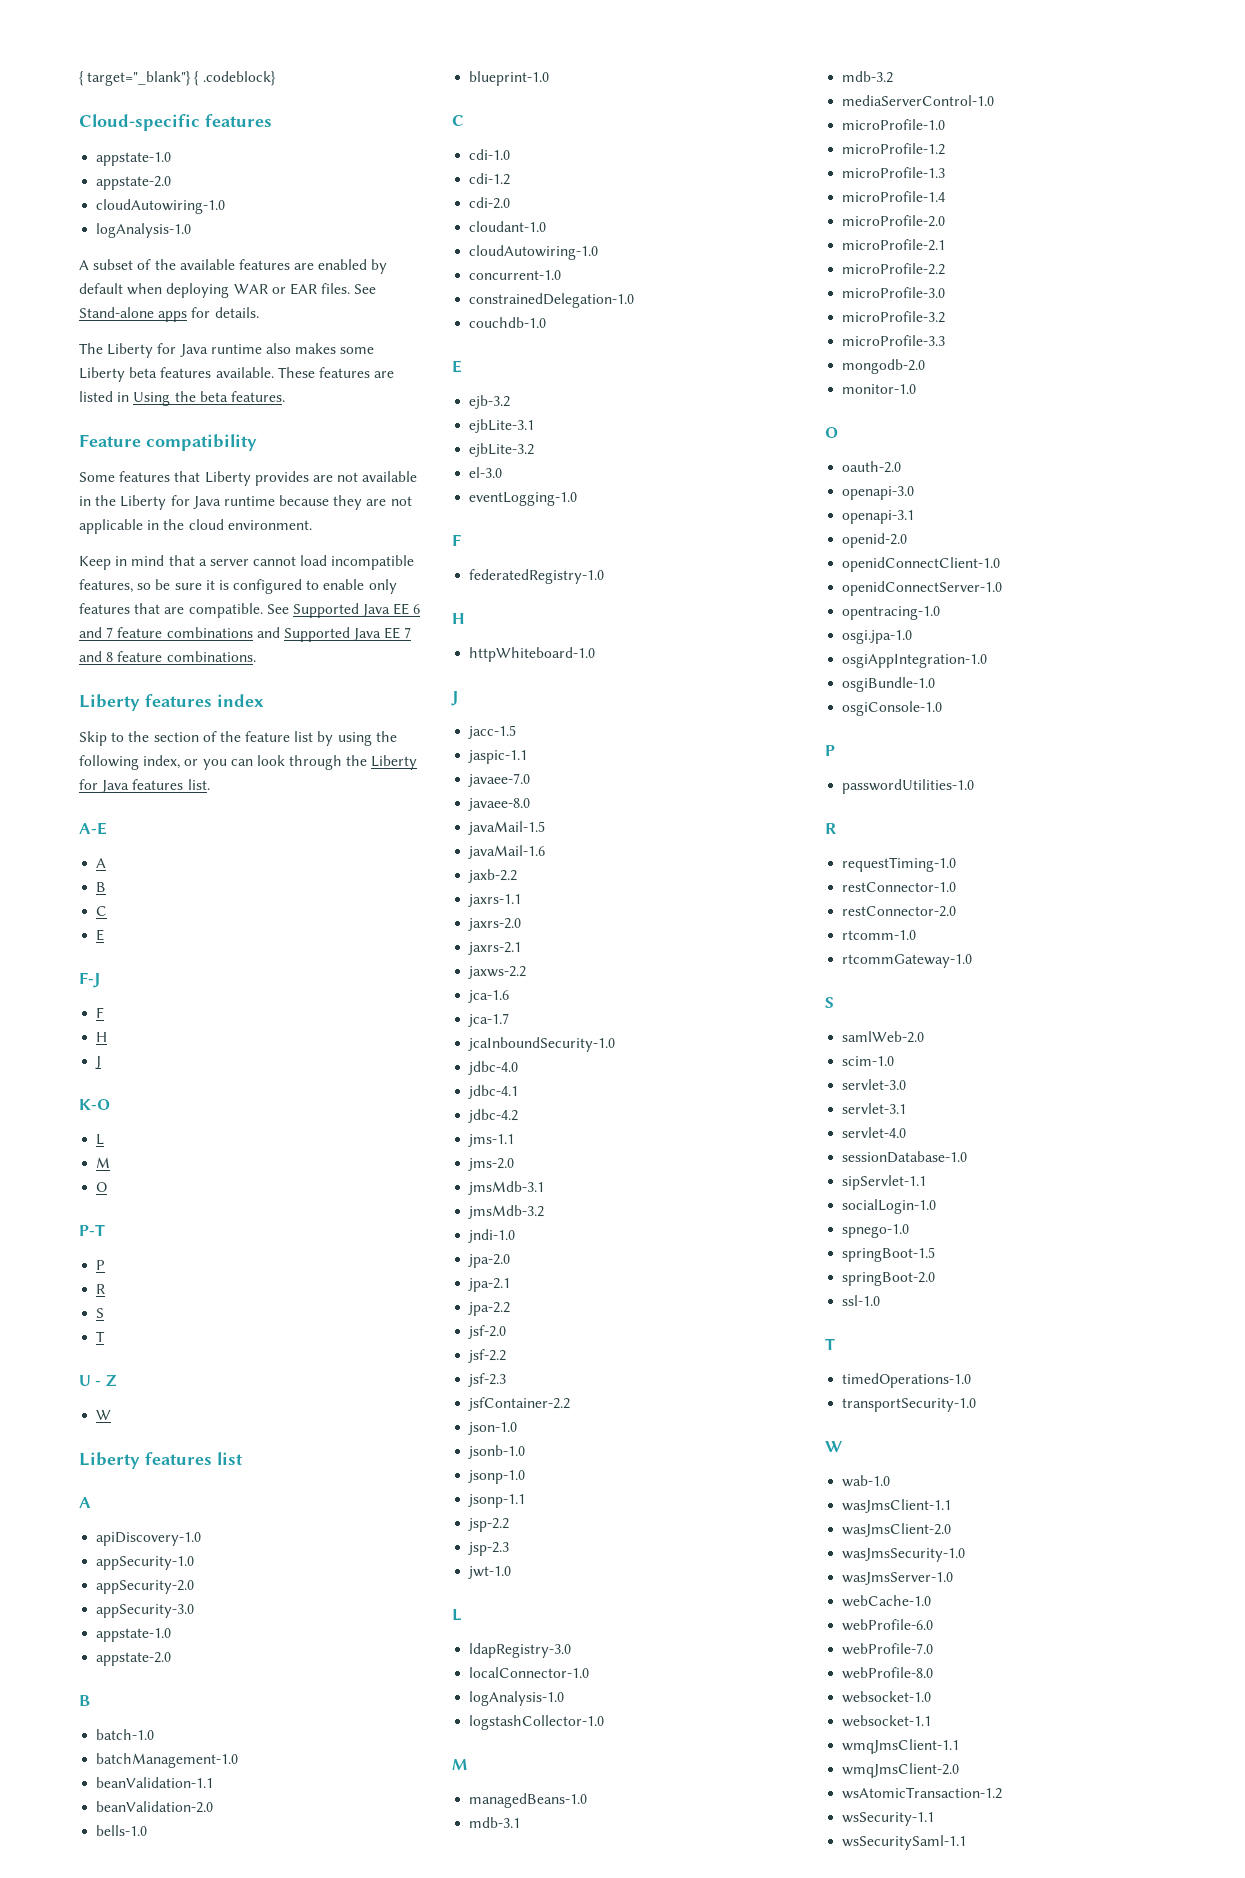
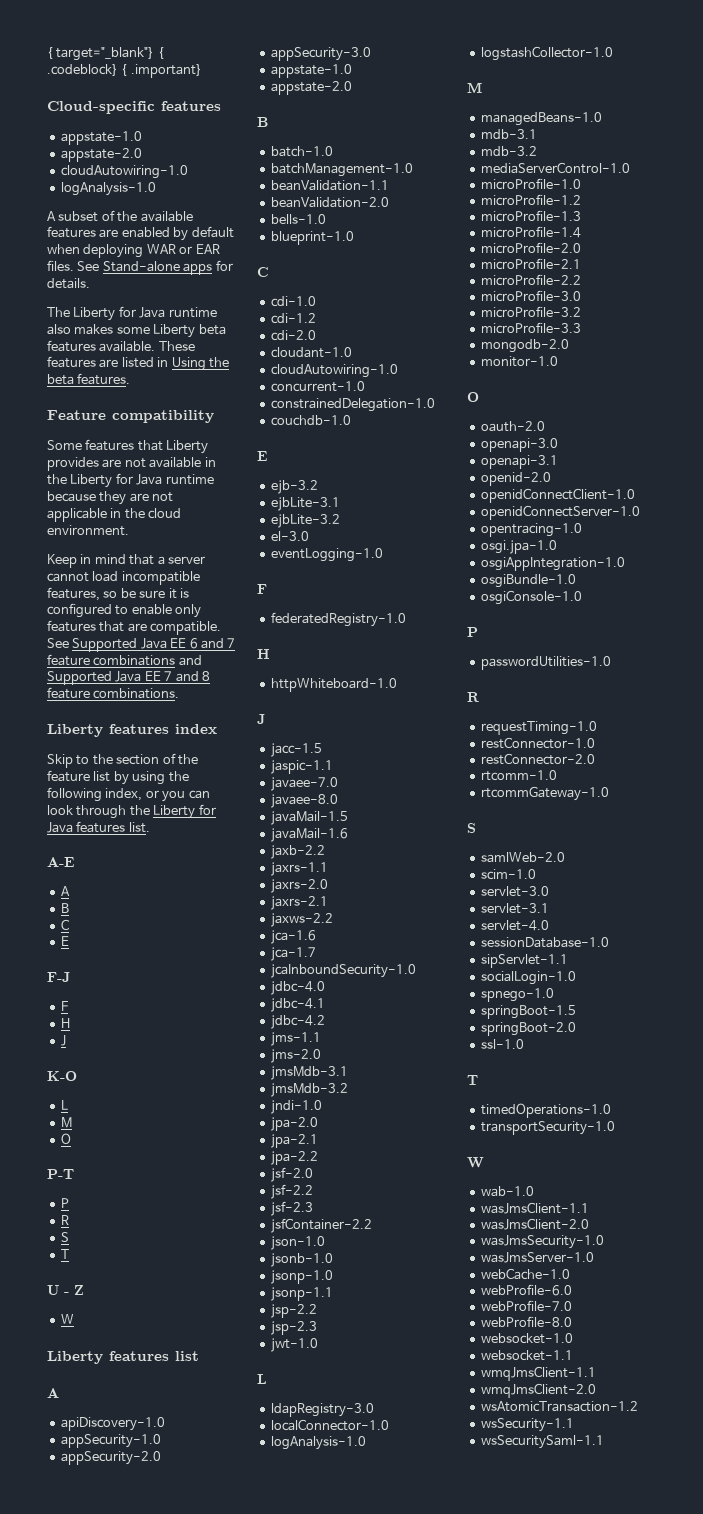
- { target="_blank"} { .codeblock}
+ { target="_blank"} { .codeblock} { .important}

